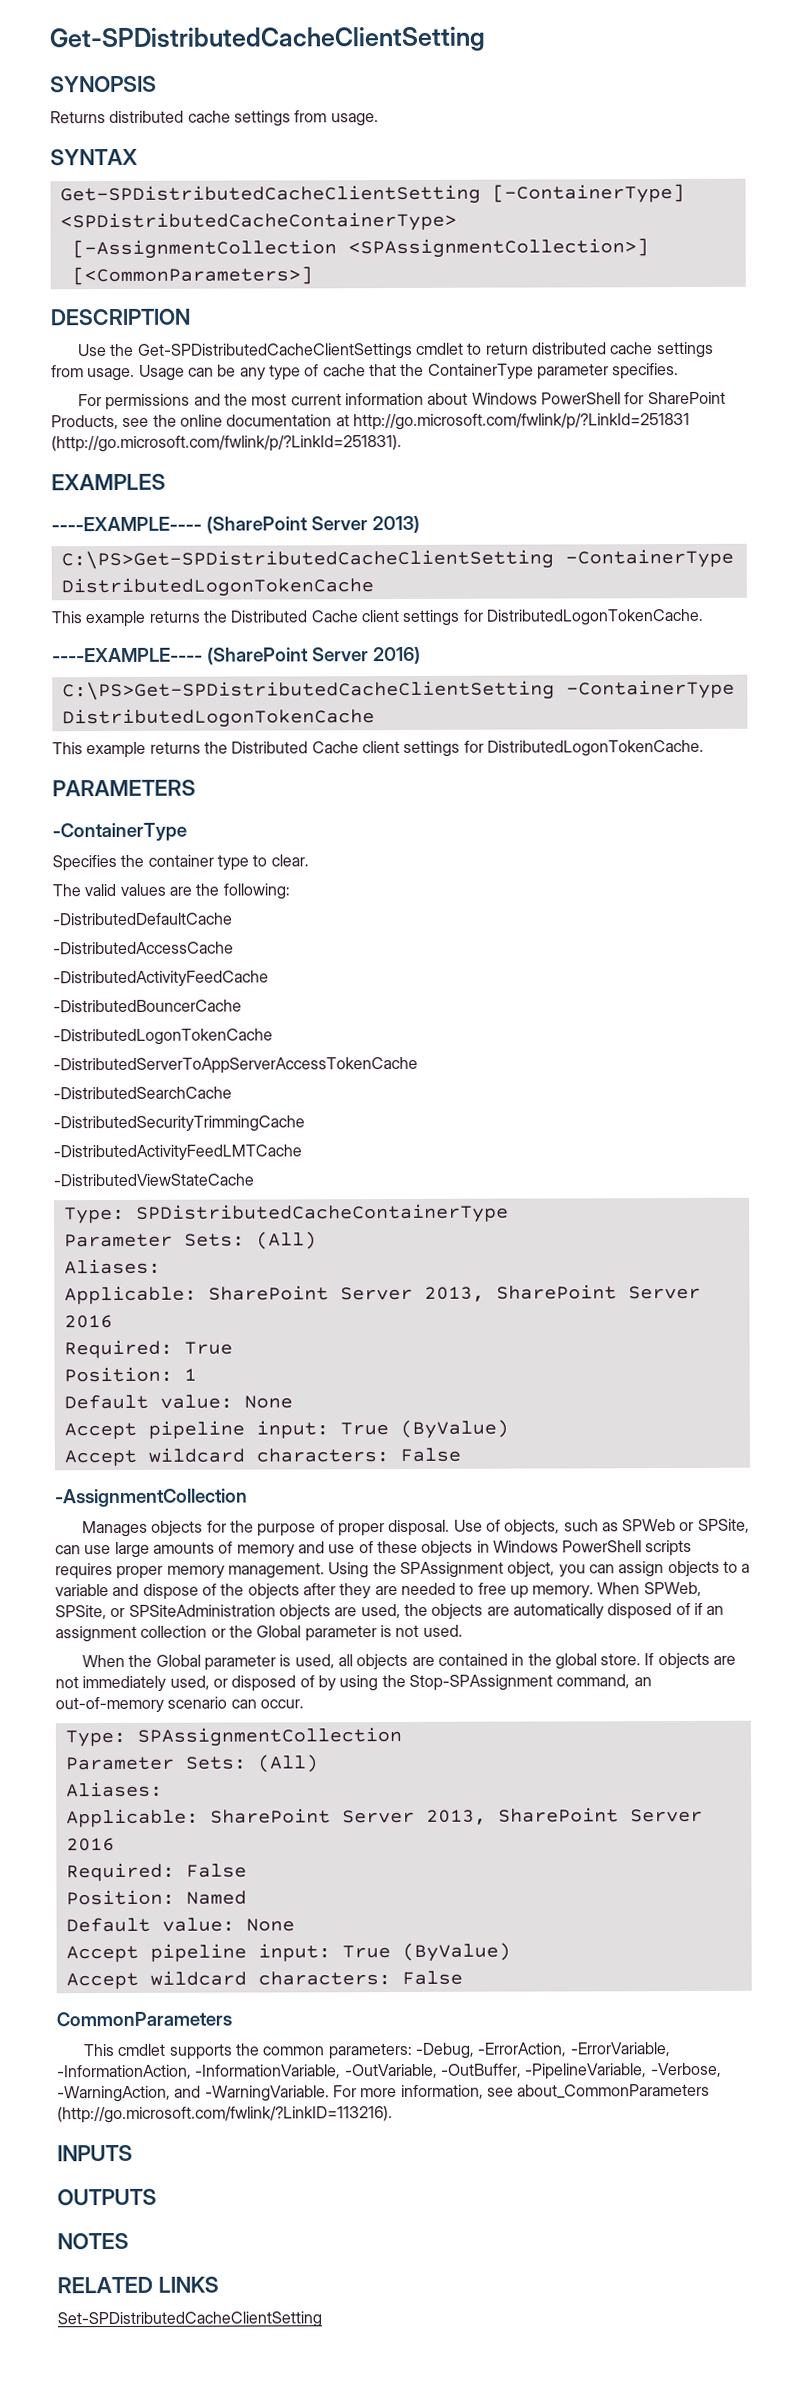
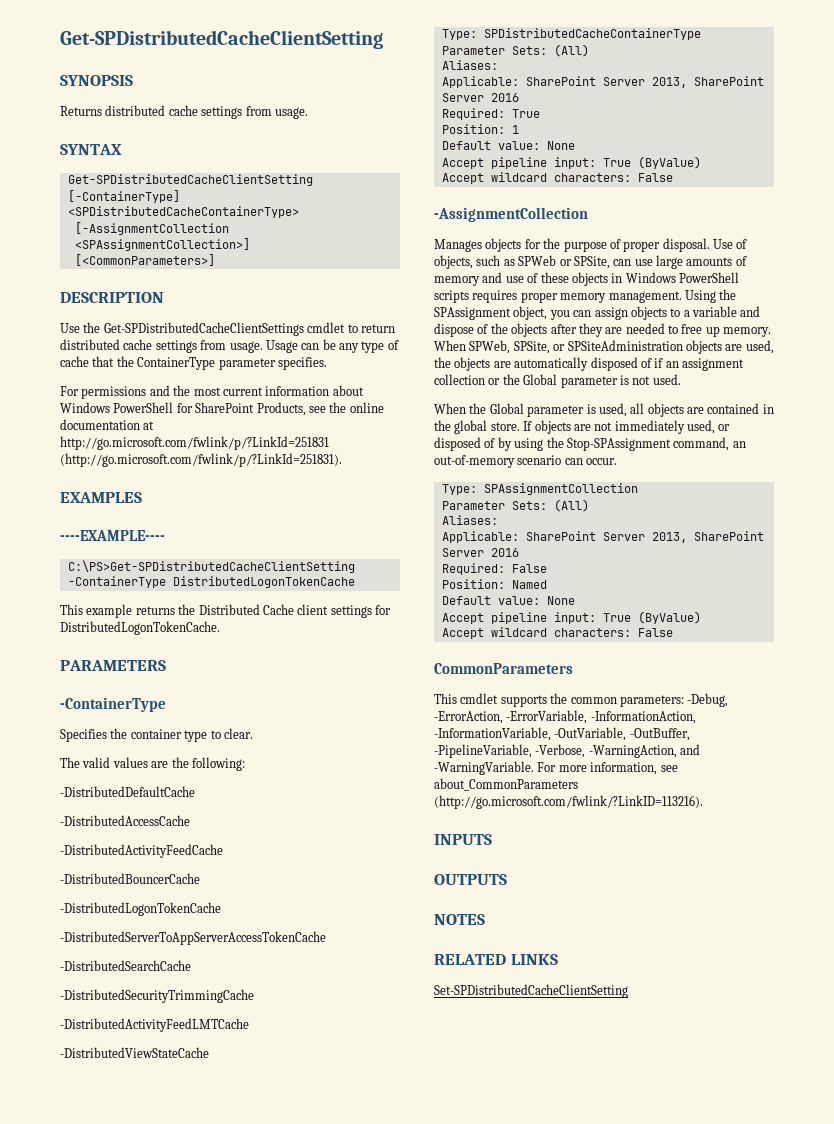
- ----EXAMPLE---- (SharePoint Server 2013)
- C:\PS>Get-SPDistributedCacheClientSetting -ContainerType DistributedLogonTokenCache
- This example returns the Distributed Cache client settings for DistributedLogonTokenCache.
- ----EXAMPLE---- (SharePoint Server 2016)
+ ----EXAMPLE----

